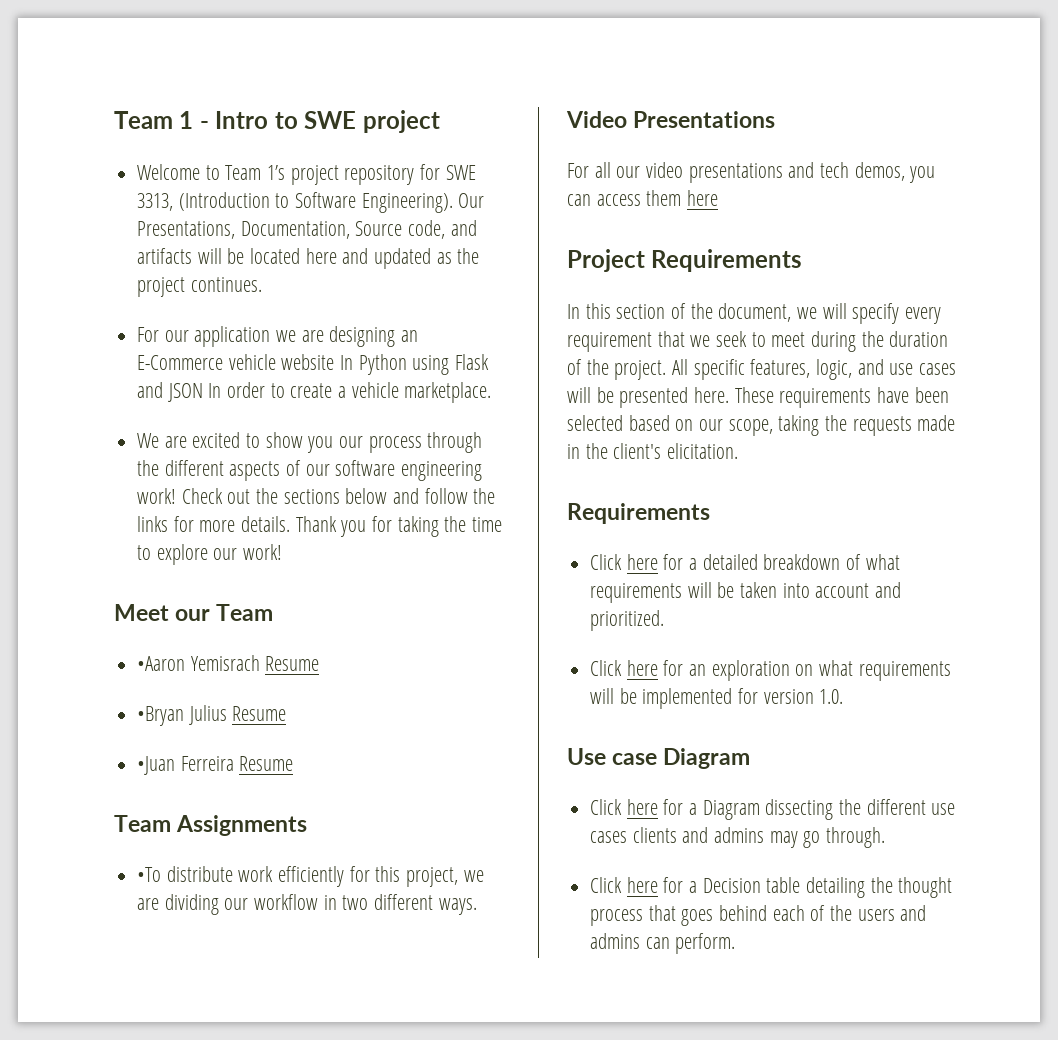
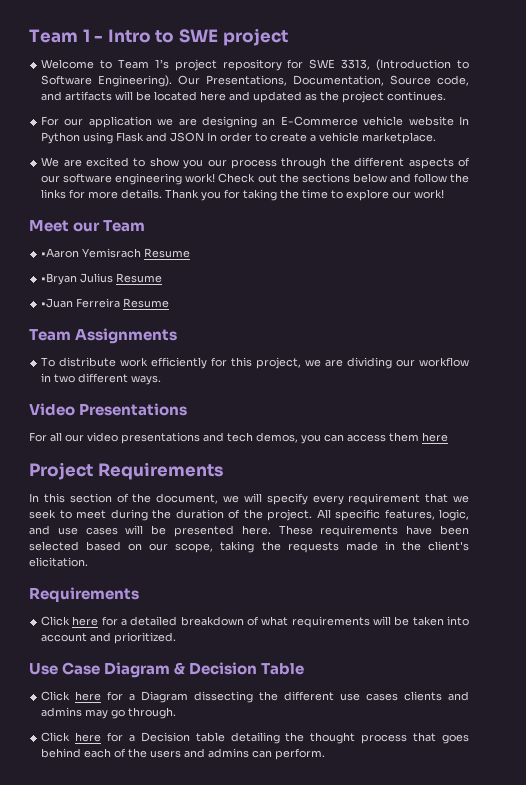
- •To distribute work efficiently for this project, we are dividing our workflow in two different ways.
+ To distribute work efficiently for this project, we are dividing our workflow in two different ways.
- Click here for an exploration on what requirements will be implemented for version 1.0.
- Use case Diagram
+ Use Case Diagram & Decision Table

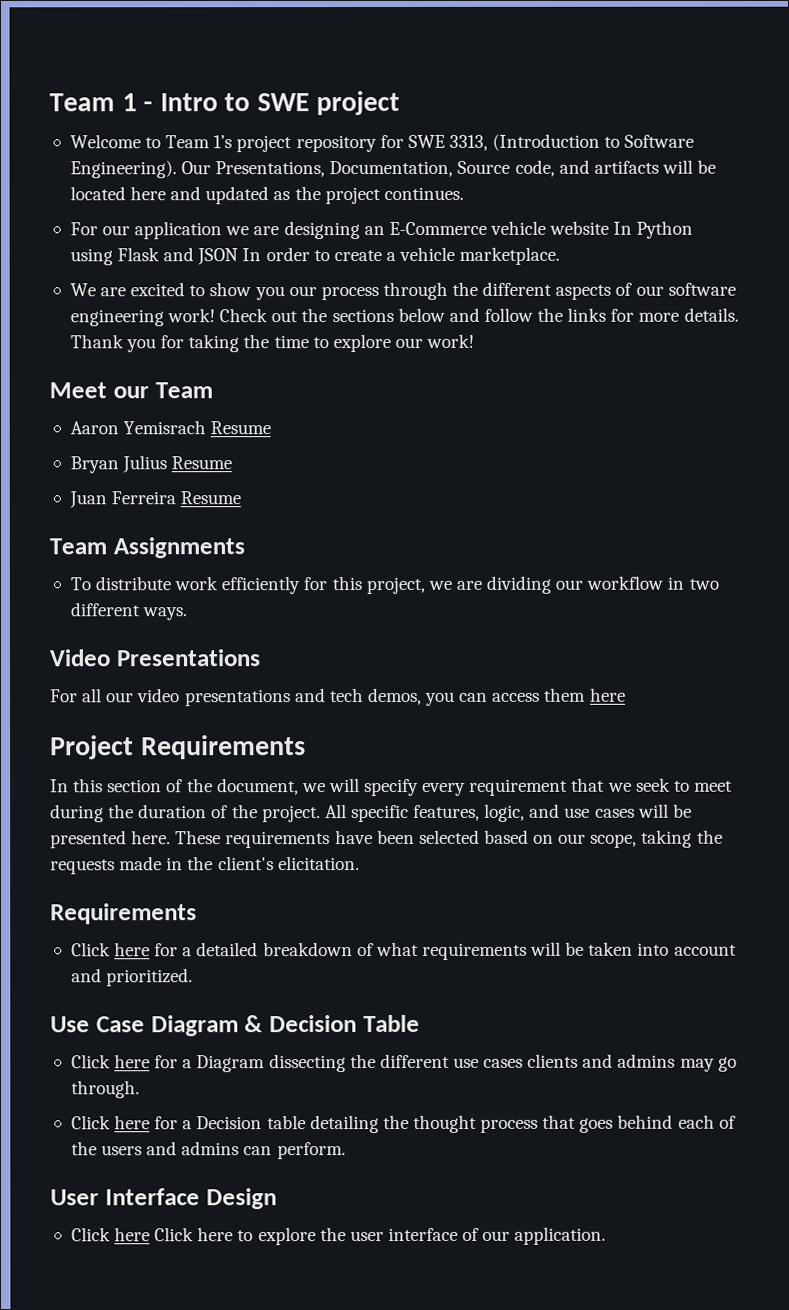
- •Aaron Yemisrach Resume
+ Aaron Yemisrach Resume
- •Bryan Julius Resume
+ Bryan Julius Resume
- •Juan Ferreira Resume
+ Juan Ferreira Resume
+ User Interface Design
+ Click here Click here to explore the user interface of our application.

